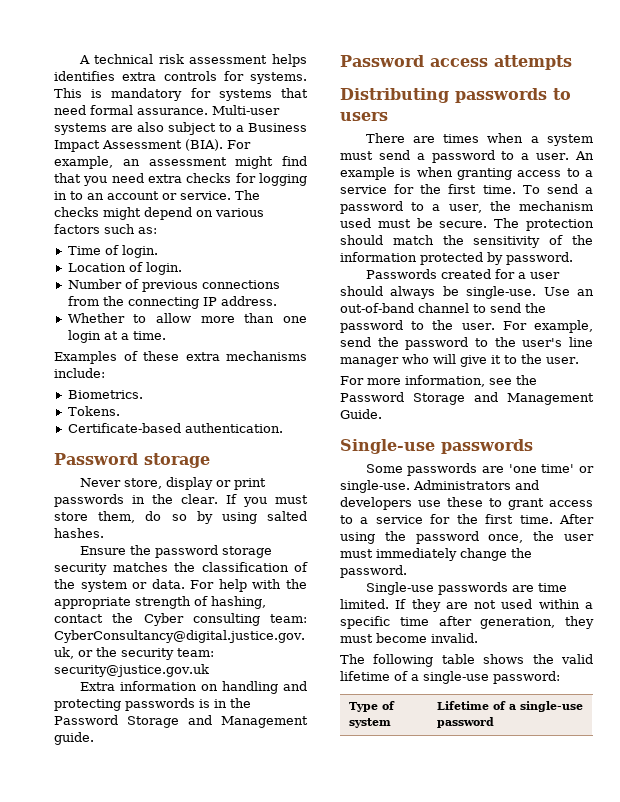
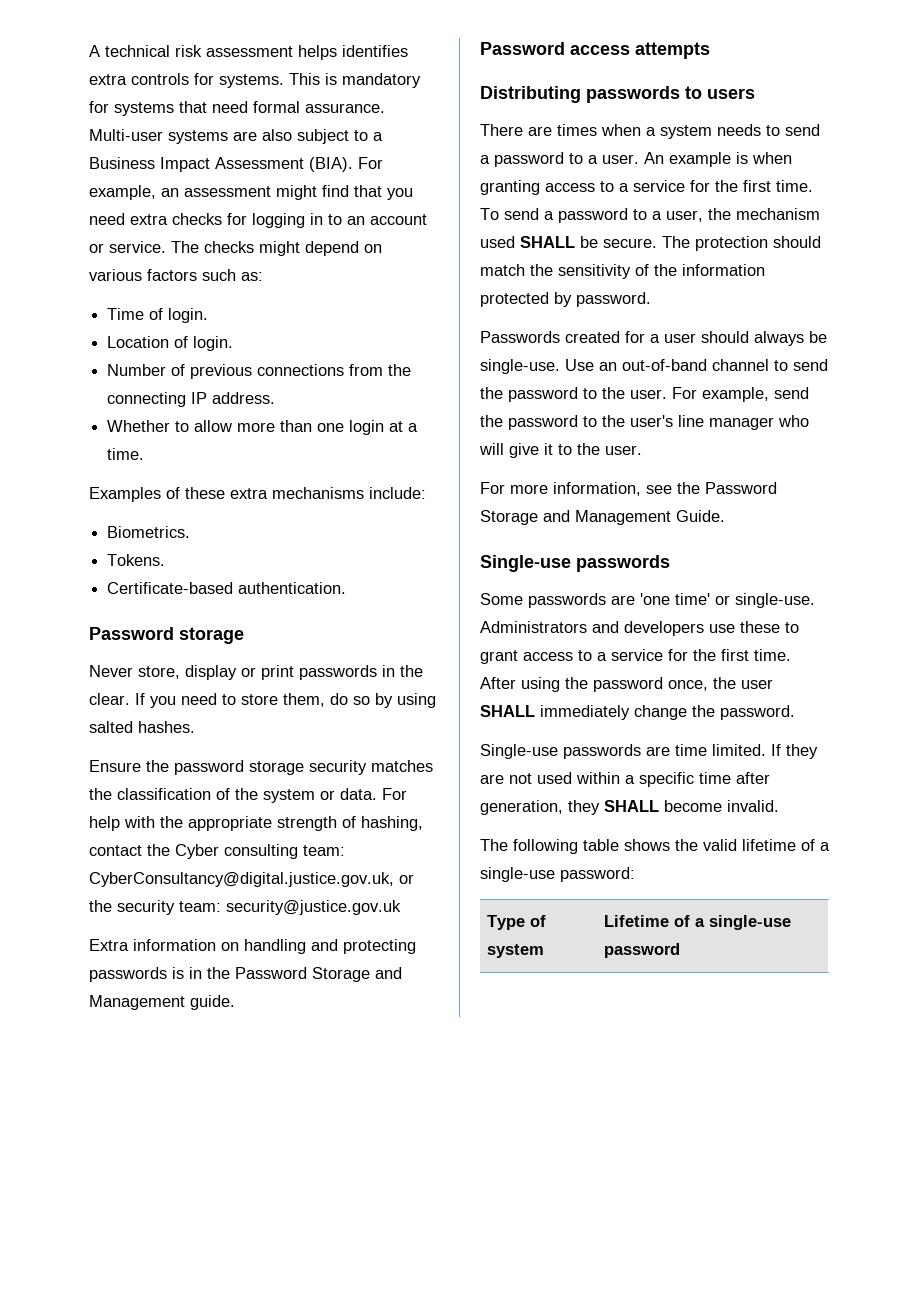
- If you must store them, do so by using salted hashes.
+ If you need to store them, do so by using salted hashes.
- There are times when a system must send a password to a user.
+ There are times when a system needs to send a password to a user.
- To send a password to a user, the mechanism used must be secure.
+ To send a password to a user, the mechanism used SHALL be secure.
- After using the password once, the user must immediately change the password.
+ After using the password once, the user SHALL immediately change the password.
- If they are not used within a specific time after generation, they must become invalid.
+ If they are not used within a specific time after generation, they SHALL become invalid.

